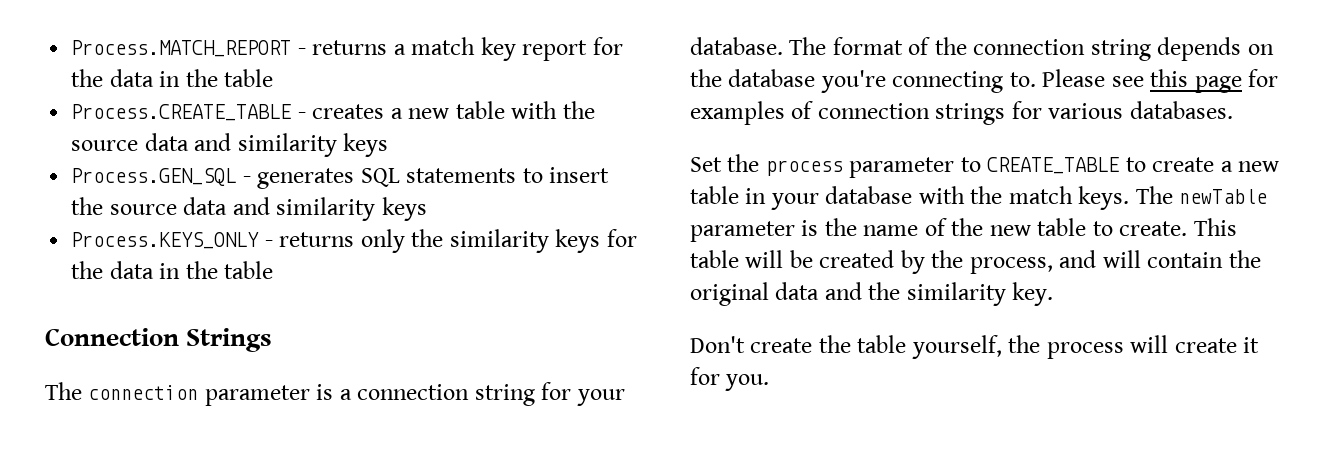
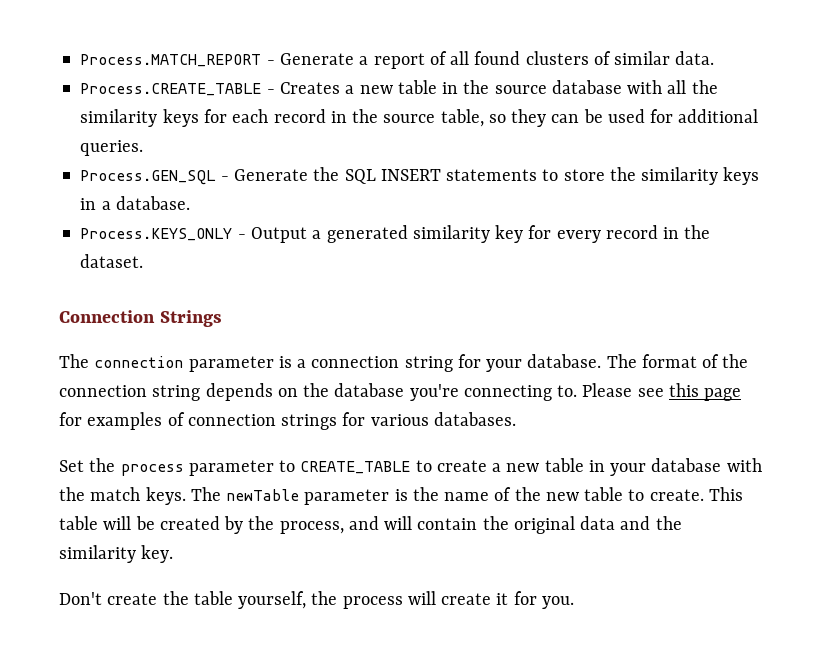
- Process.MATCH_REPORT - returns a match key report for the data in the table
+ Process.MATCH_REPORT - Generate a report of all found clusters of similar data.
- Process.CREATE_TABLE - creates a new table with the source data and similarity keys
- Process.GEN_SQL - generates SQL statements to insert the source data and similarity keys
- Process.KEYS_ONLY - returns only the similarity keys for the data in the table
+ Process.CREATE_TABLE - Creates a new table in the source database with all the similarity keys for each record in the source table, so they can be used for additional queries.
+ Process.GEN_SQL - Generate the SQL INSERT statements to store the similarity keys in a database.
+ Process.KEYS_ONLY - Output a generated similarity key for every record in the dataset.

